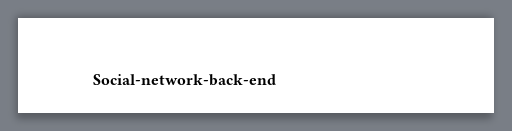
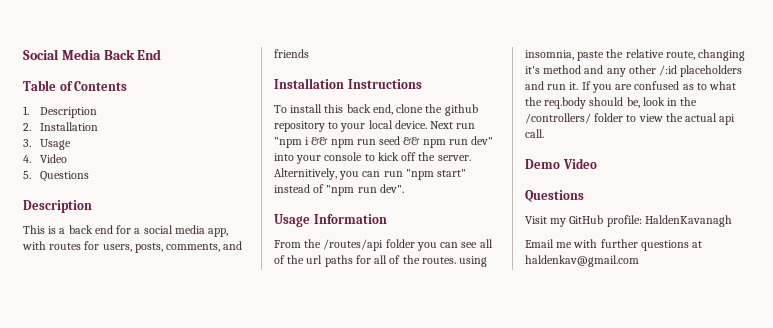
- Social-network-back-end
+ Social Media Back End
+ Table of Contents
+ 1. Description
+ 2. Installation
+ 3. Usage
+ 4. Video
+ 5. Questions
+ Description
+ This is a back end for a social media app, with routes for users, posts, comments, and friends
+ Installation Instructions
+ To install this back end, clone the github repository to your local device. Next run "npm i && npm run seed && npm run dev" into your console to kick off the server. Alternitively, you can run "npm start" instead of "npm run dev".
+ Usage Information
+ From the /routes/api folder you can see all of the url paths for all of the routes. using insomnia, paste the relative route, changing it's method and any other /:id placeholders and run it. If you are confused as to what the req.body should be, look in the /controllers/ folder to view the actual api call.
+ Demo Video
+ Questions
+ Visit my GitHub profile: HaldenKavanagh
+ Email me with further questions at haldenkav@gmail.com

